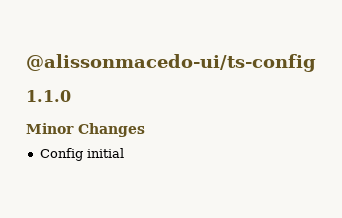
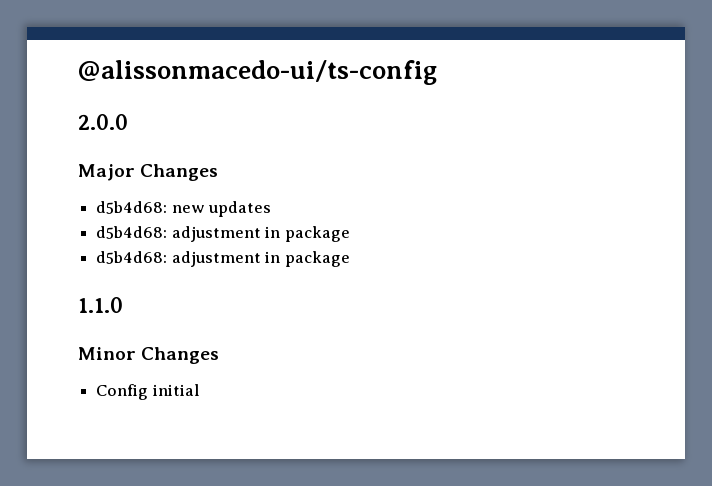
+ 2.0.0
+ Major Changes
+ d5b4d68: new updates
+ d5b4d68: adjustment in package
+ d5b4d68: adjustment in package

